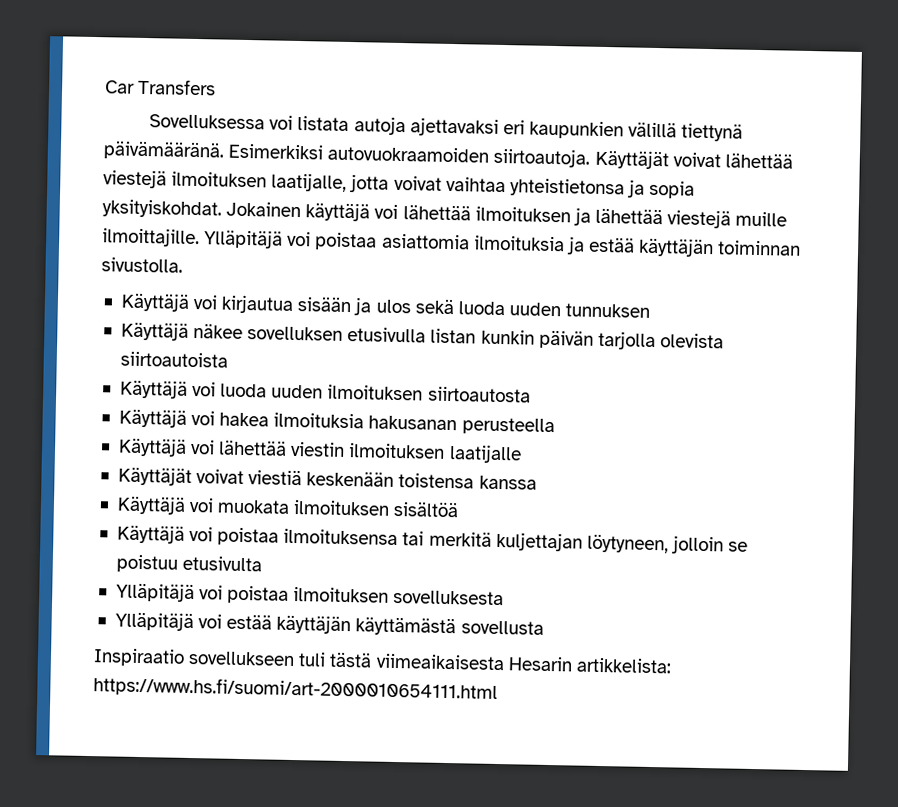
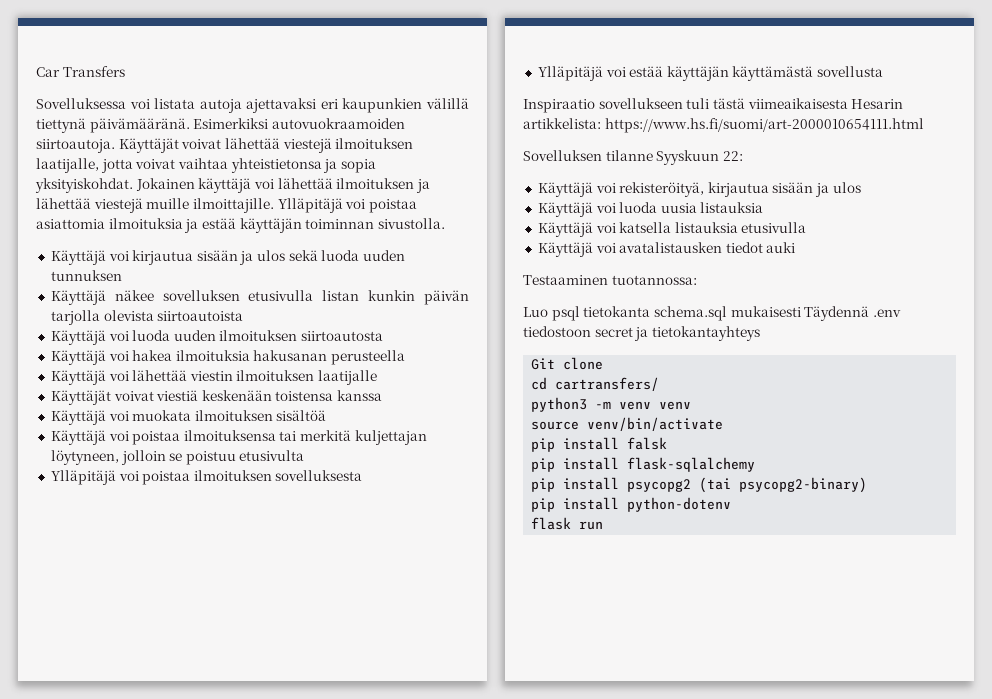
+ Sovelluksen tilanne Syyskuun 22:
+ Käyttäjä voi rekisteröityä, kirjautua sisään ja ulos
+ Käyttäjä voi luoda uusia listauksia
+ Käyttäjä voi katsella listauksia etusivulla
+ Käyttäjä voi avatalistausken tiedot auki
+ Testaaminen tuotannossa:
+ Luo psql tietokanta schema.sql mukaisesti Täydennä .env tiedostoon secret ja tietokantayhteys
+ Git clone
+ cd cartransfers/
+ python3 -m venv venv
+ source venv/bin/activate
+ pip install falsk
+ pip install flask-sqlalchemy
+ pip install psycopg2 (tai psycopg2-binary)
+ pip install python-dotenv
+ flask run

